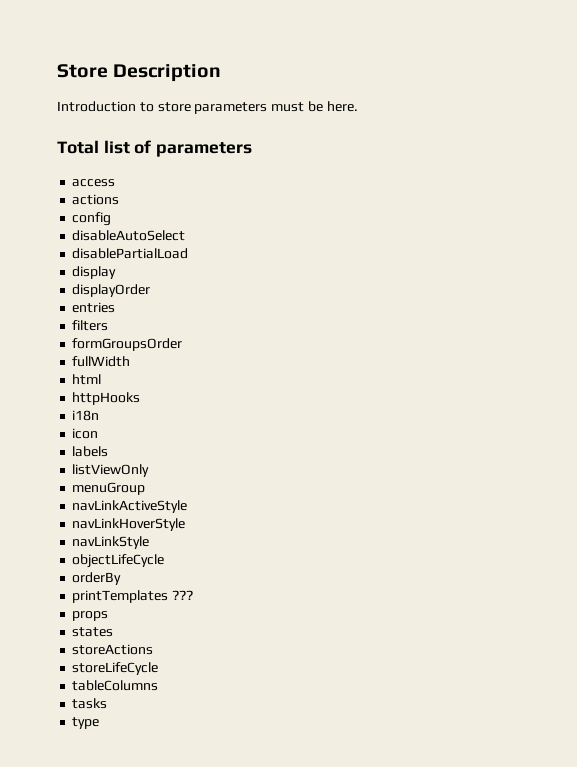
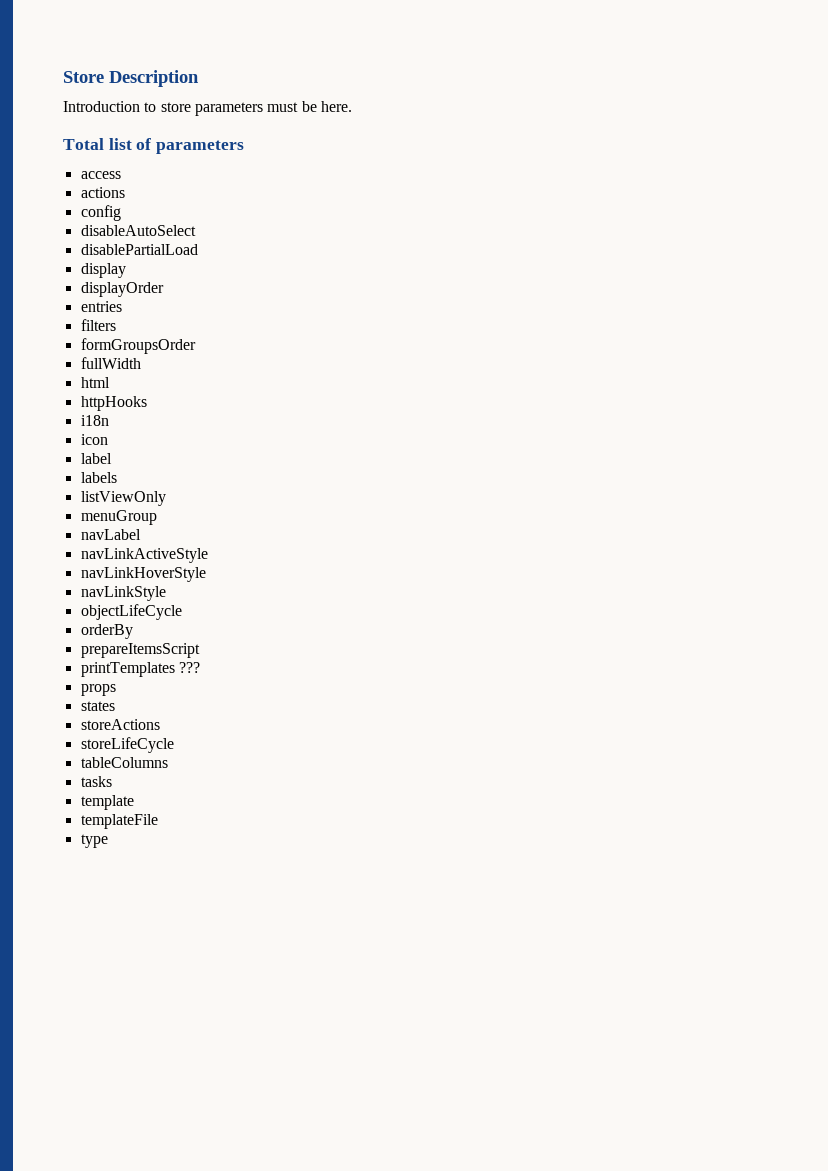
+ label
+ navLabel
+ prepareItemsScript
+ template
+ templateFile

